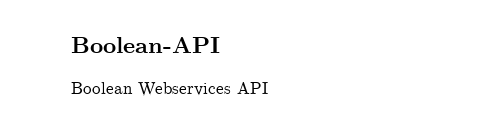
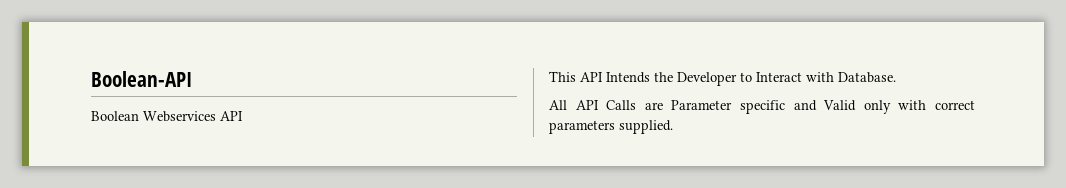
+ This API Intends the Developer to Interact with Database.
+ All API Calls are Parameter specific and Valid only with correct parameters supplied.

